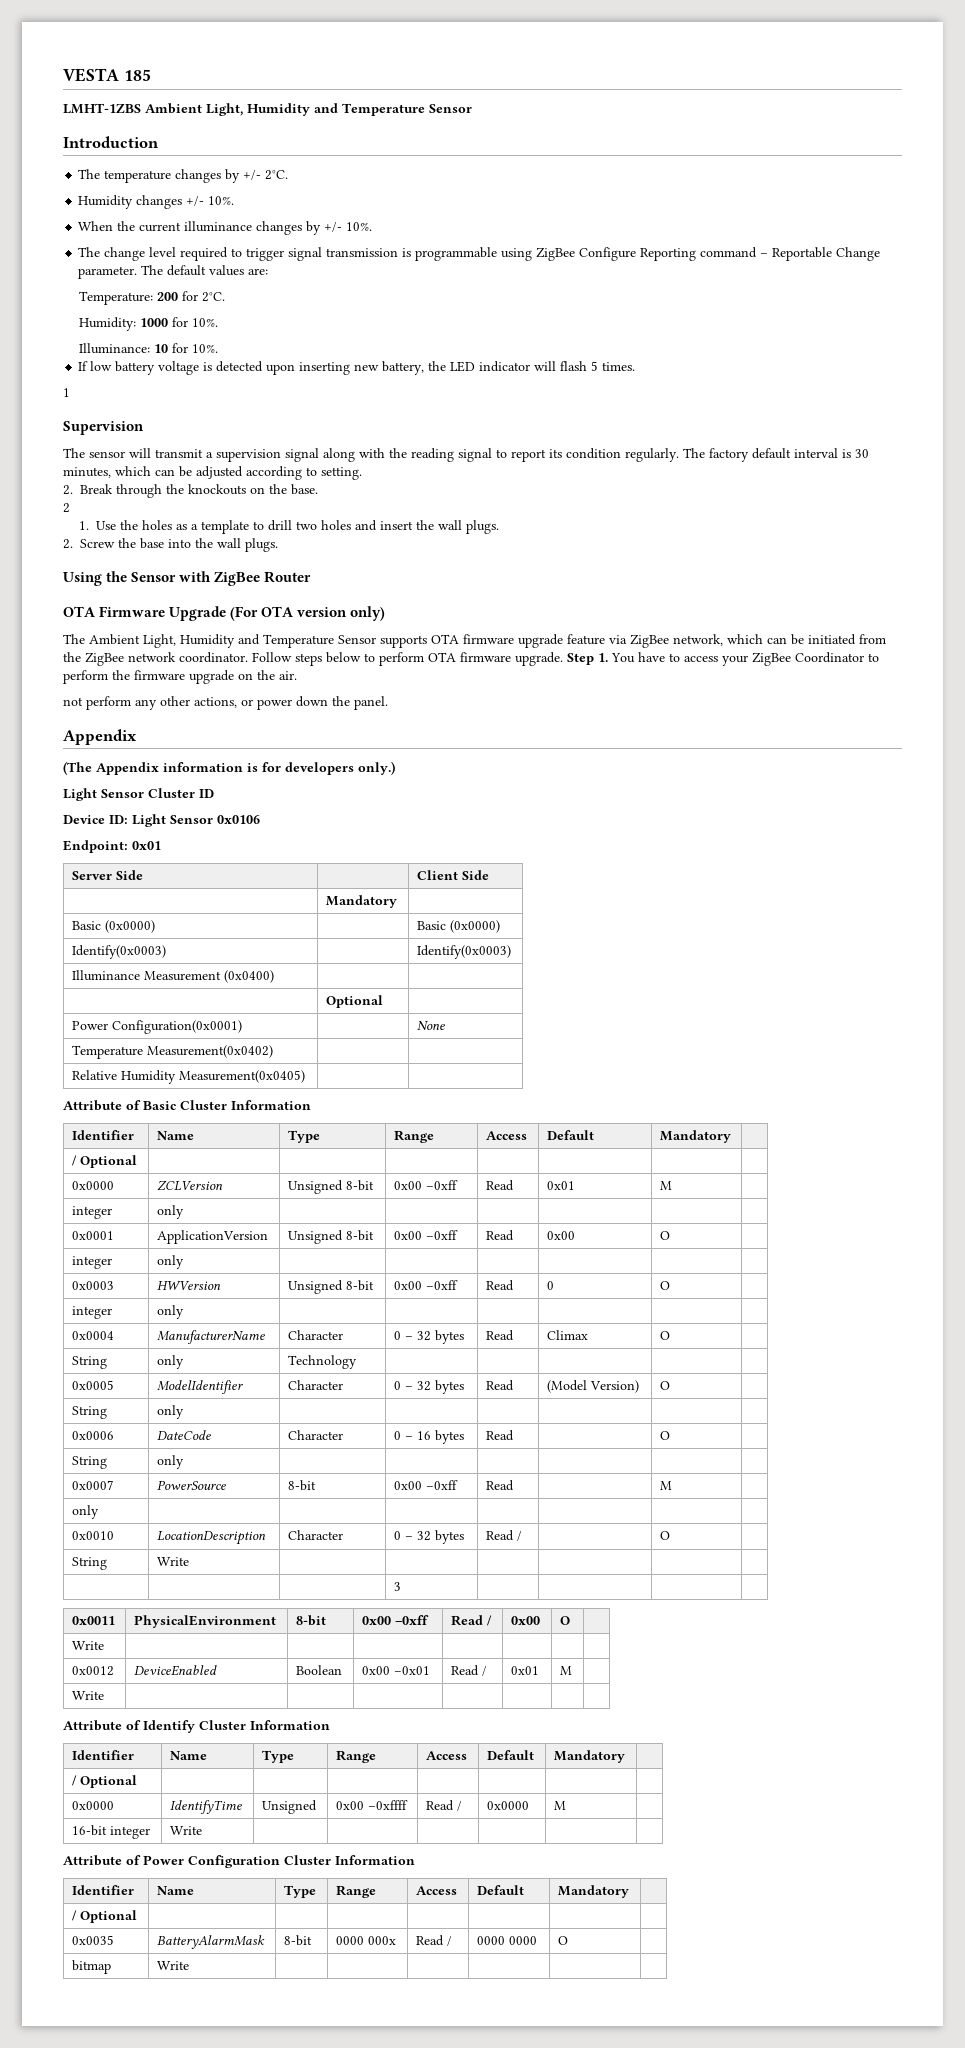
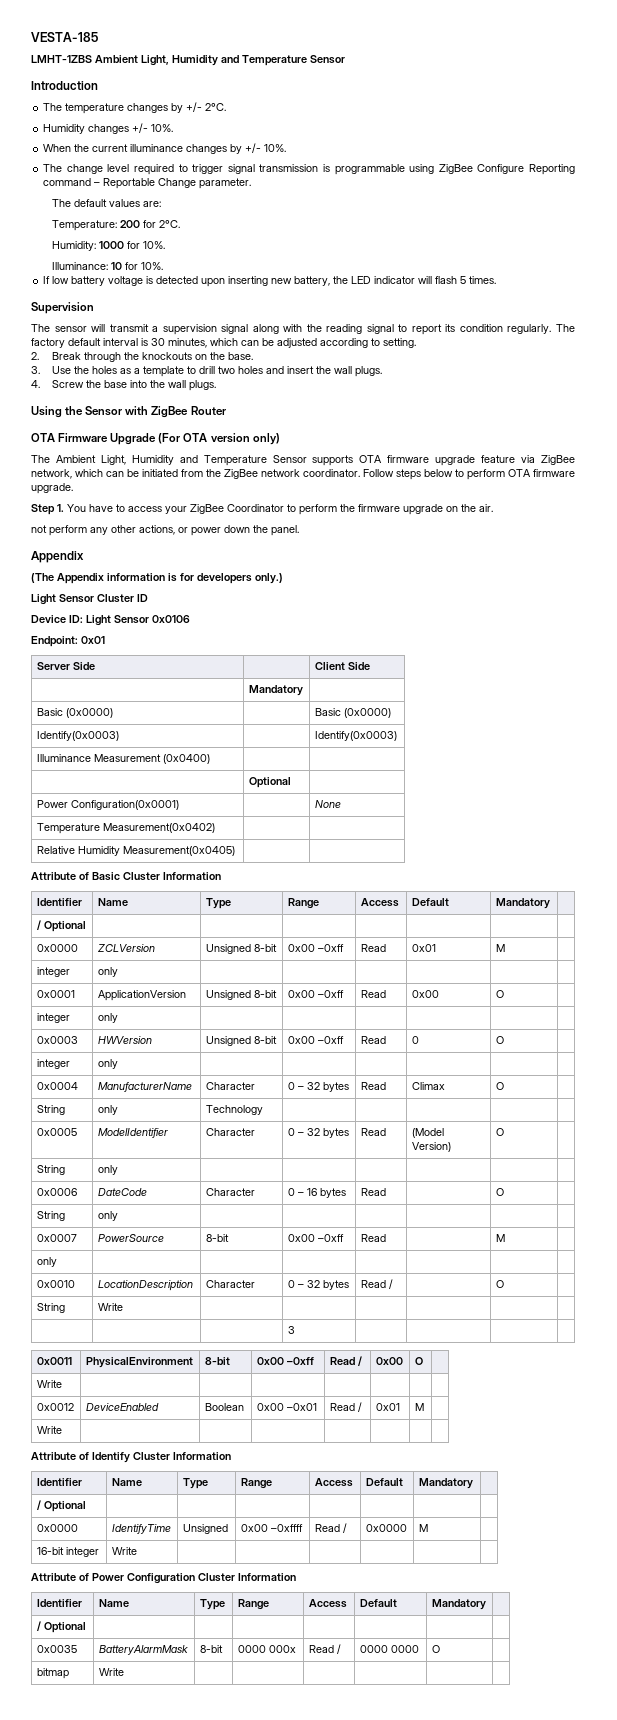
- VESTA 185
+ VESTA-185
- The change level required to trigger signal transmission is programmable using ZigBee Configure Reporting command – Reportable Change parameter. The default values are:
+ The change level required to trigger signal transmission is programmable using ZigBee Configure Reporting command – Reportable Change parameter.
+ The default values are:
  If low battery voltage is detected upon inserting new battery, the LED indicator will flash 5 times.
- 1
- 2
- 1. Use the holes as a template to drill two holes and insert the wall plugs.
+ 3. Use the holes as a template to drill two holes and insert the wall plugs.
- 2. Screw the base into the wall plugs.
+ 4. Screw the base into the wall plugs.
- Follow steps below to perform OTA firmware upgrade. Step 1. You have to access your ZigBee Coordinator to perform the firmware upgrade on the air.
+ Follow steps below to perform OTA firmware upgrade.
+ Step 1. You have to access your ZigBee Coordinator to perform the firmware upgrade on the air.

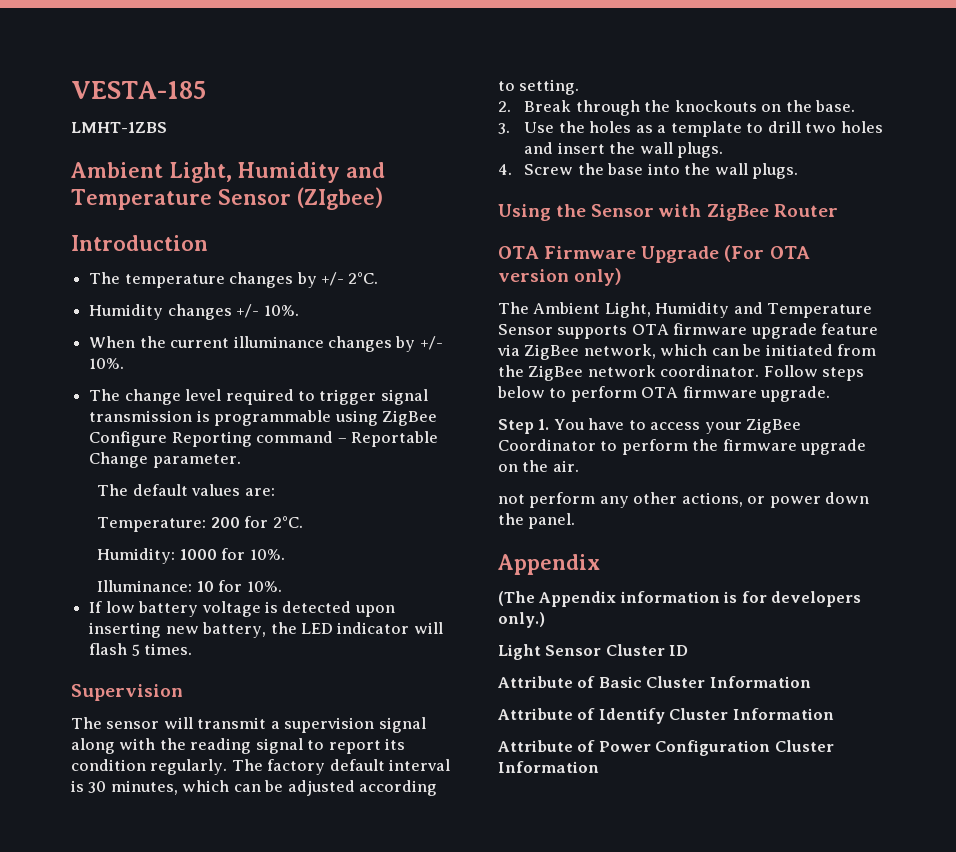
- LMHT-1ZBS Ambient Light, Humidity and Temperature Sensor
+ LMHT-1ZBS
+ Ambient Light, Humidity and Temperature Sensor (ZIgbee)
- Device ID: Light Sensor 0x0106
- Endpoint: 0x01
- Server Side | | Client Side
- | Mandatory |
- Basic (0x0000) | | Basic (0x0000)
- Identify(0x0003) | | Identify(0x0003)
- Illuminance Measurement (0x0400) | |
- | Optional |
- Power Configuration(0x0001) | | None
- Temperature Measurement(0x0402) | |
- Relative Humidity Measurement(0x0405) | |
  Attribute of Basic Cluster Information
- Identifier | Name | Type | Range | Access | Default | Mandatory |
- / Optional | | | | | | |
- 0x0000 | ZCLVersion | Unsigned 8-bit | 0x00 –0xff | Read | 0x01 | M |
- integer | only | | | | | |
- 0x0001 | ApplicationVersion | Unsigned 8-bit | 0x00 –0xff | Read | 0x00 | O |
- integer | only | | | | | |
- 0x0003 | HWVersion | Unsigned 8-bit | 0x00 –0xff | Read | 0 | O |
- integer | only | | | | | |
- 0x0004 | ManufacturerName | Character | 0 – 32 bytes | Read | Climax | O |
- String | only | Technology | | | | |
- 0x0005 | ModelIdentifier | Character | 0 – 32 bytes | Read | (Model Version) | O |
- String | only | | | | | |
- 0x0006 | DateCode | Character | 0 – 16 bytes | Read | | O |
- String | only | | | | | |
- 0x0007 | PowerSource | 8-bit | 0x00 –0xff | Read | | M |
- only | | | | | | |
- 0x0010 | LocationDescription | Character | 0 – 32 bytes | Read / | | O |
- String | Write | | | | | |
- | | | 3 | | | |
- 0x0011 | PhysicalEnvironment | 8-bit | 0x00 –0xff | Read / | 0x00 | O |
- Write | | | | | | |
- 0x0012 | DeviceEnabled | Boolean | 0x00 –0x01 | Read / | 0x01 | M |
- Write | | | | | | |
  Attribute of Identify Cluster Information
- Identifier | Name | Type | Range | Access | Default | Mandatory |
- / Optional | | | | | | |
- 0x0000 | IdentifyTime | Unsigned | 0x00 –0xffff | Read / | 0x0000 | M |
- 16-bit integer | Write | | | | | |
  Attribute of Power Configuration Cluster Information
- Identifier | Name | Type | Range | Access | Default | Mandatory |
- / Optional | | | | | | |
- 0x0035 | BatteryAlarmMask | 8-bit | 0000 000x | Read / | 0000 0000 | O |
- bitmap | Write | | | | | |

